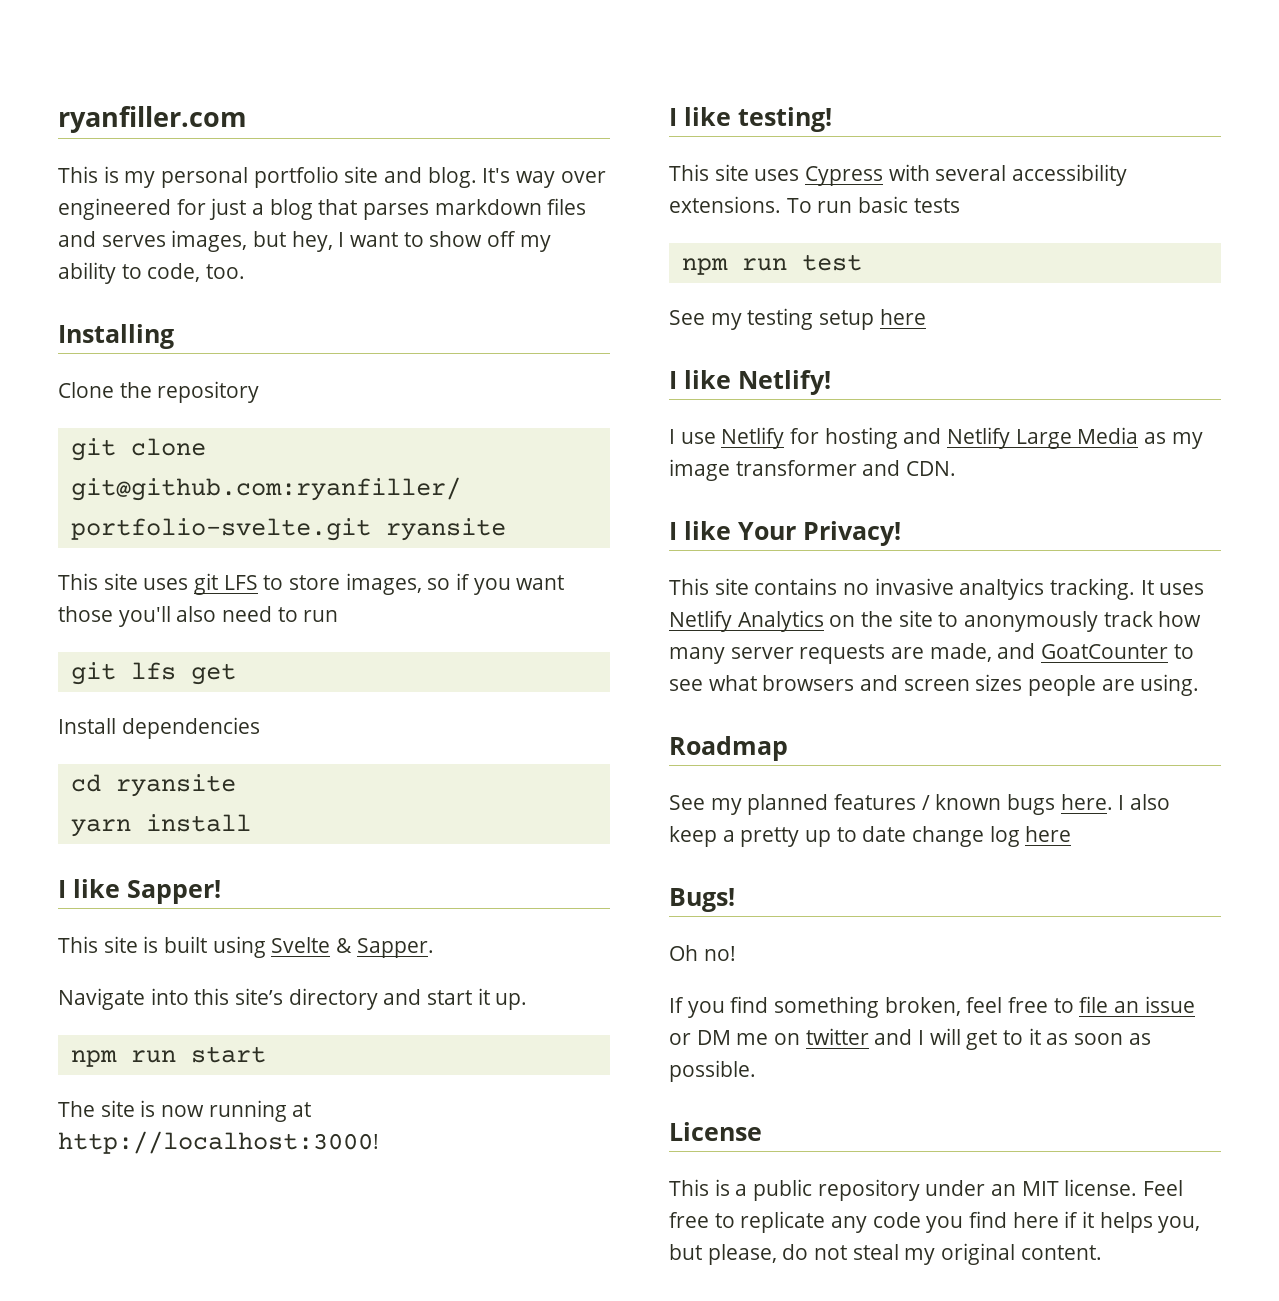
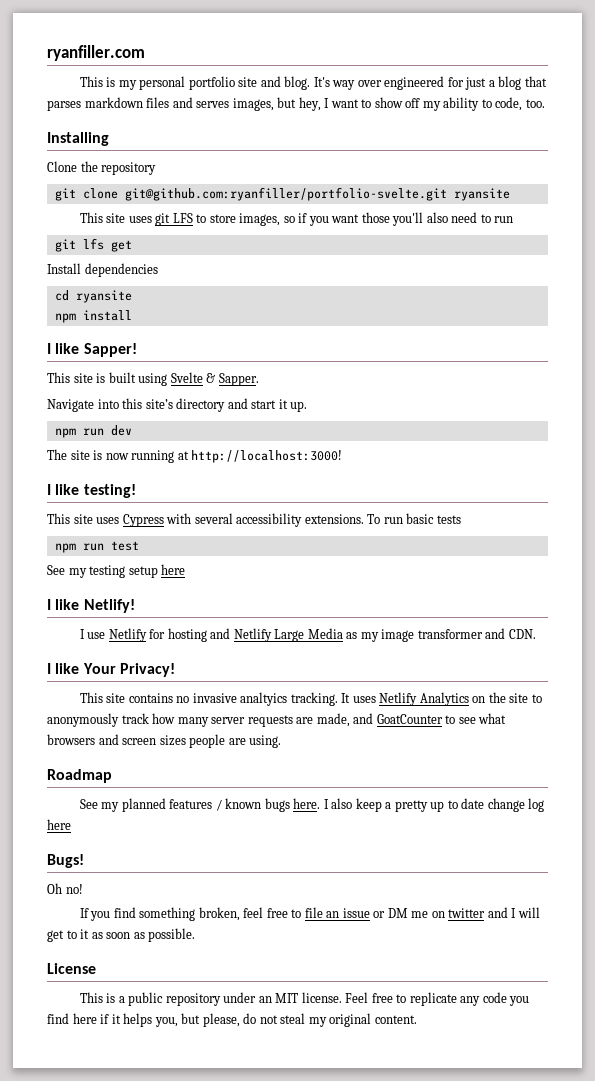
- yarn install
+ npm install
- npm run start
+ npm run dev

